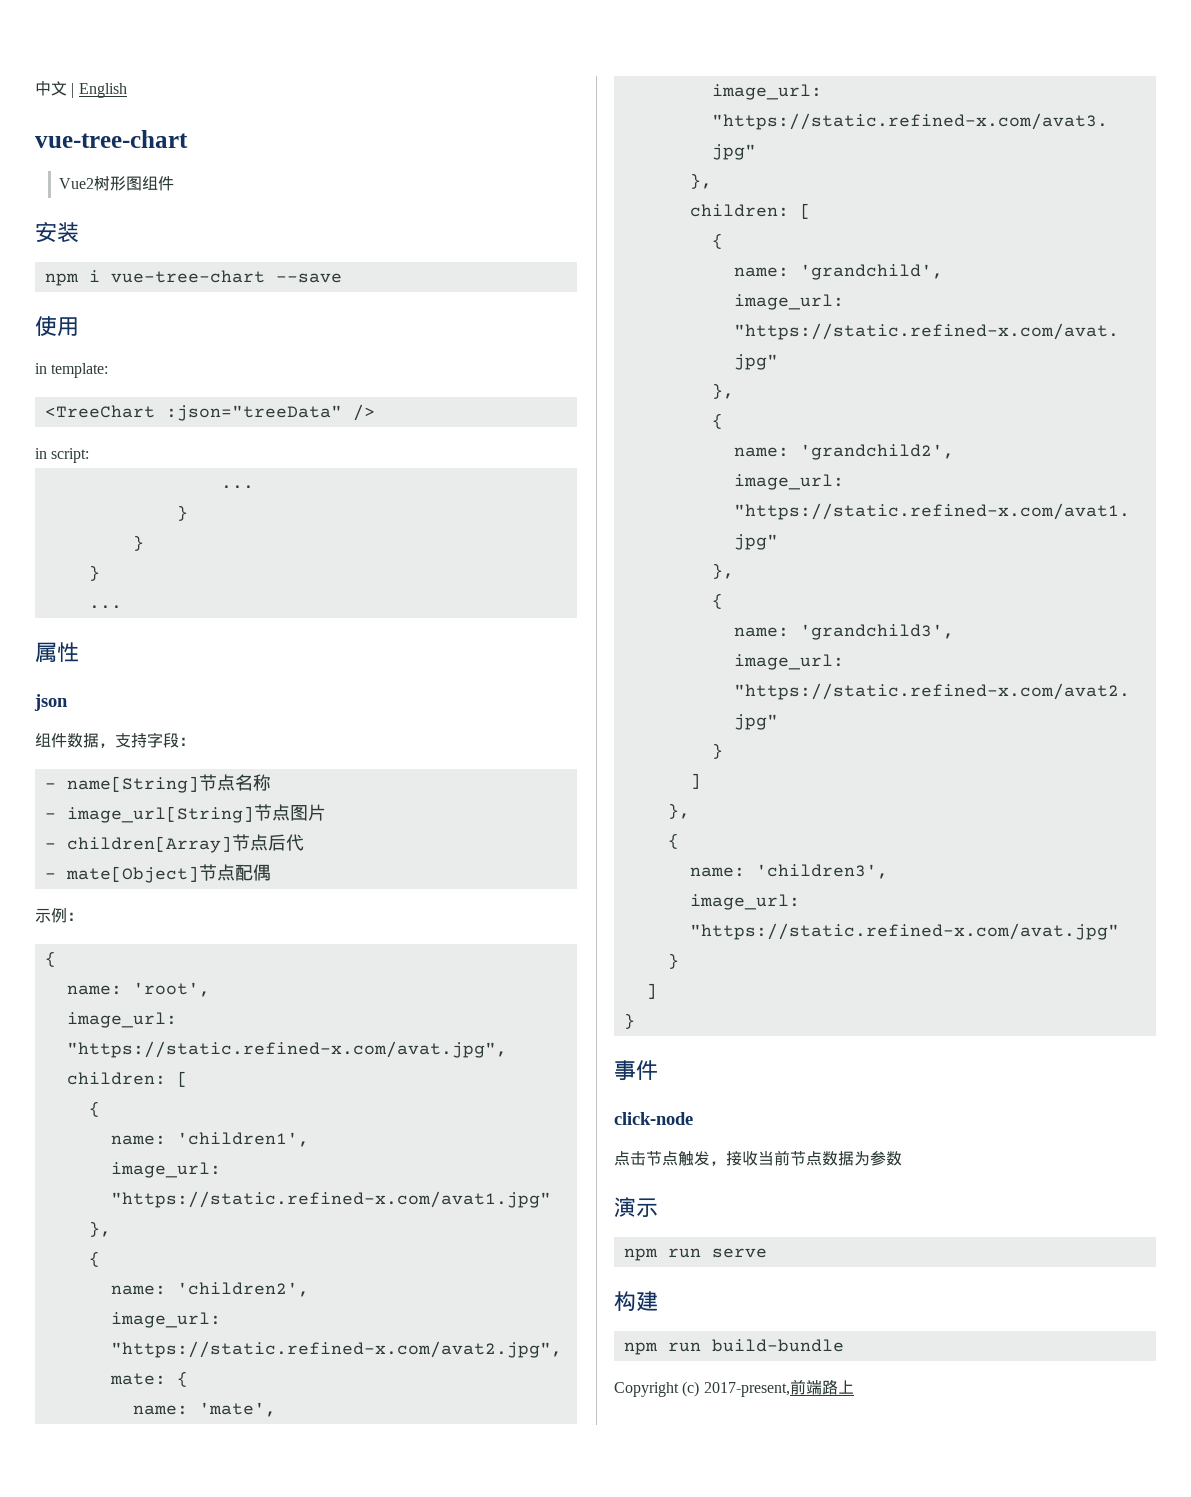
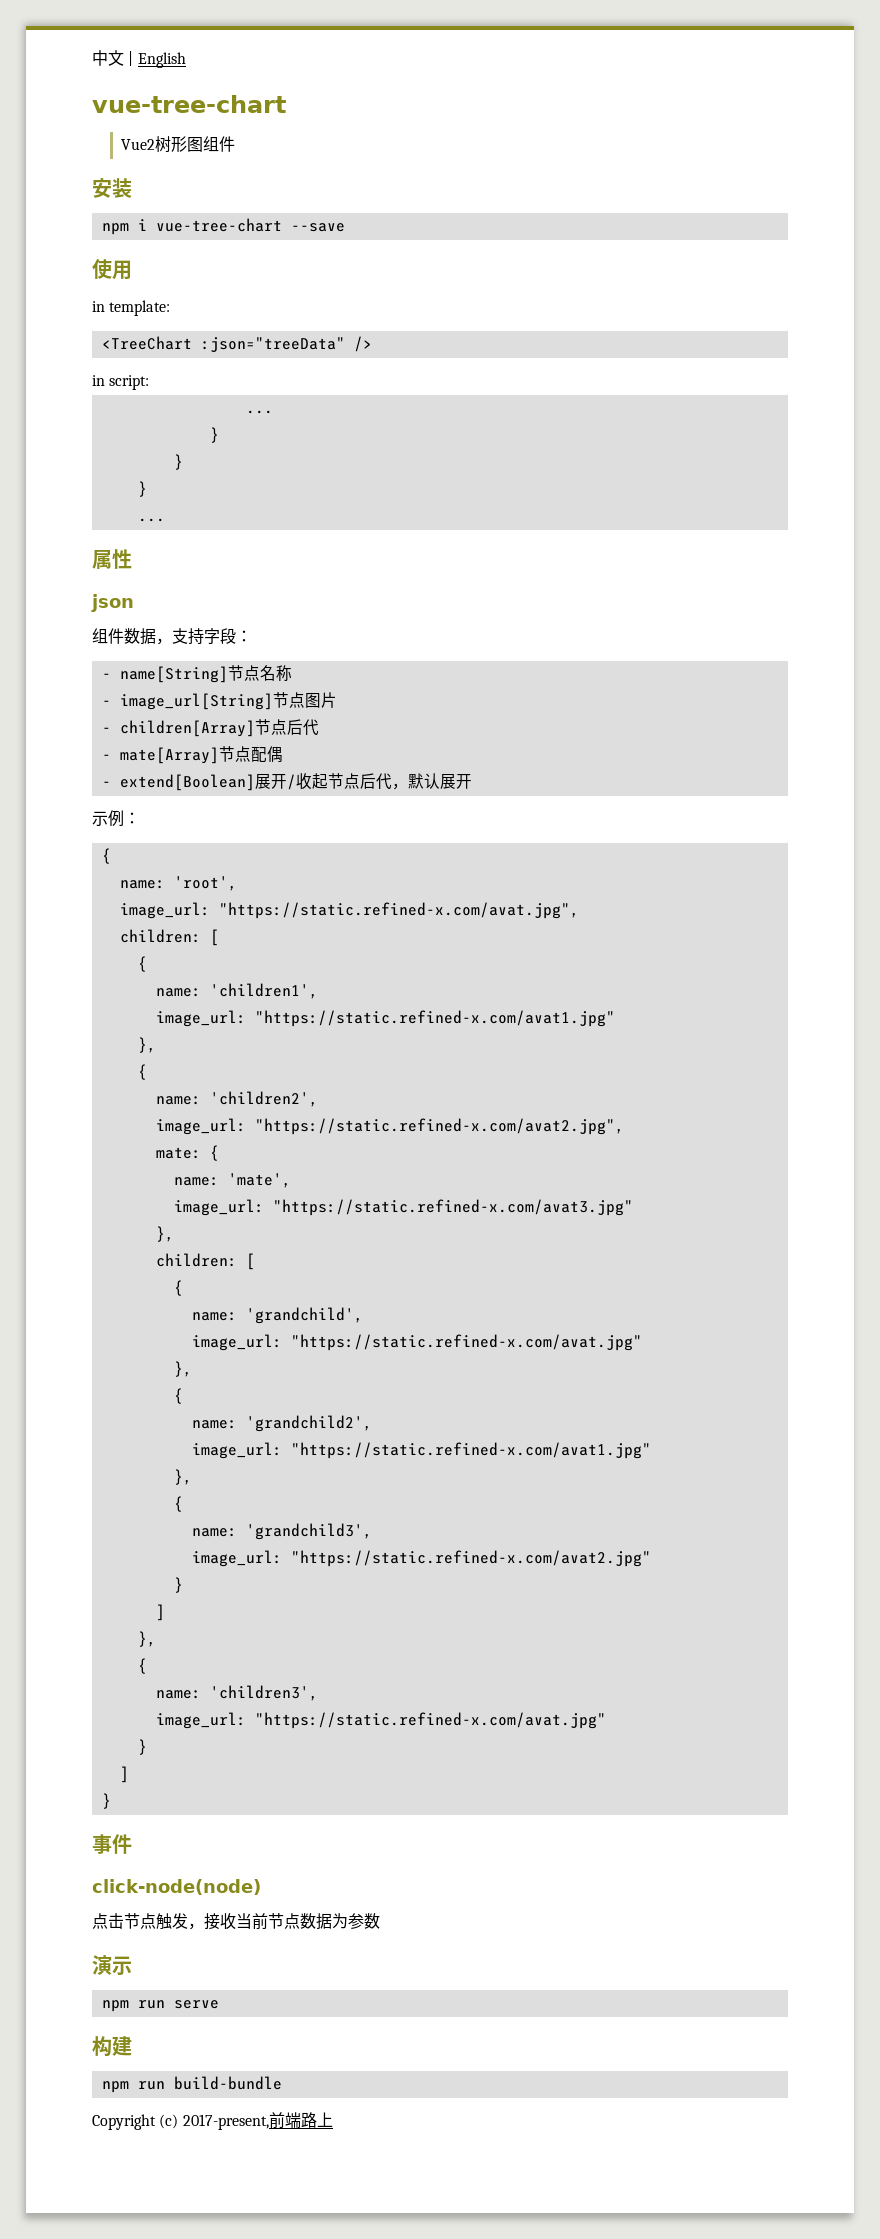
- - mate[Object]节点配偶
+ - mate[Array]节点配偶
+ - extend[Boolean]展开/收起节点后代，默认展开
- click-node
+ click-node(node)

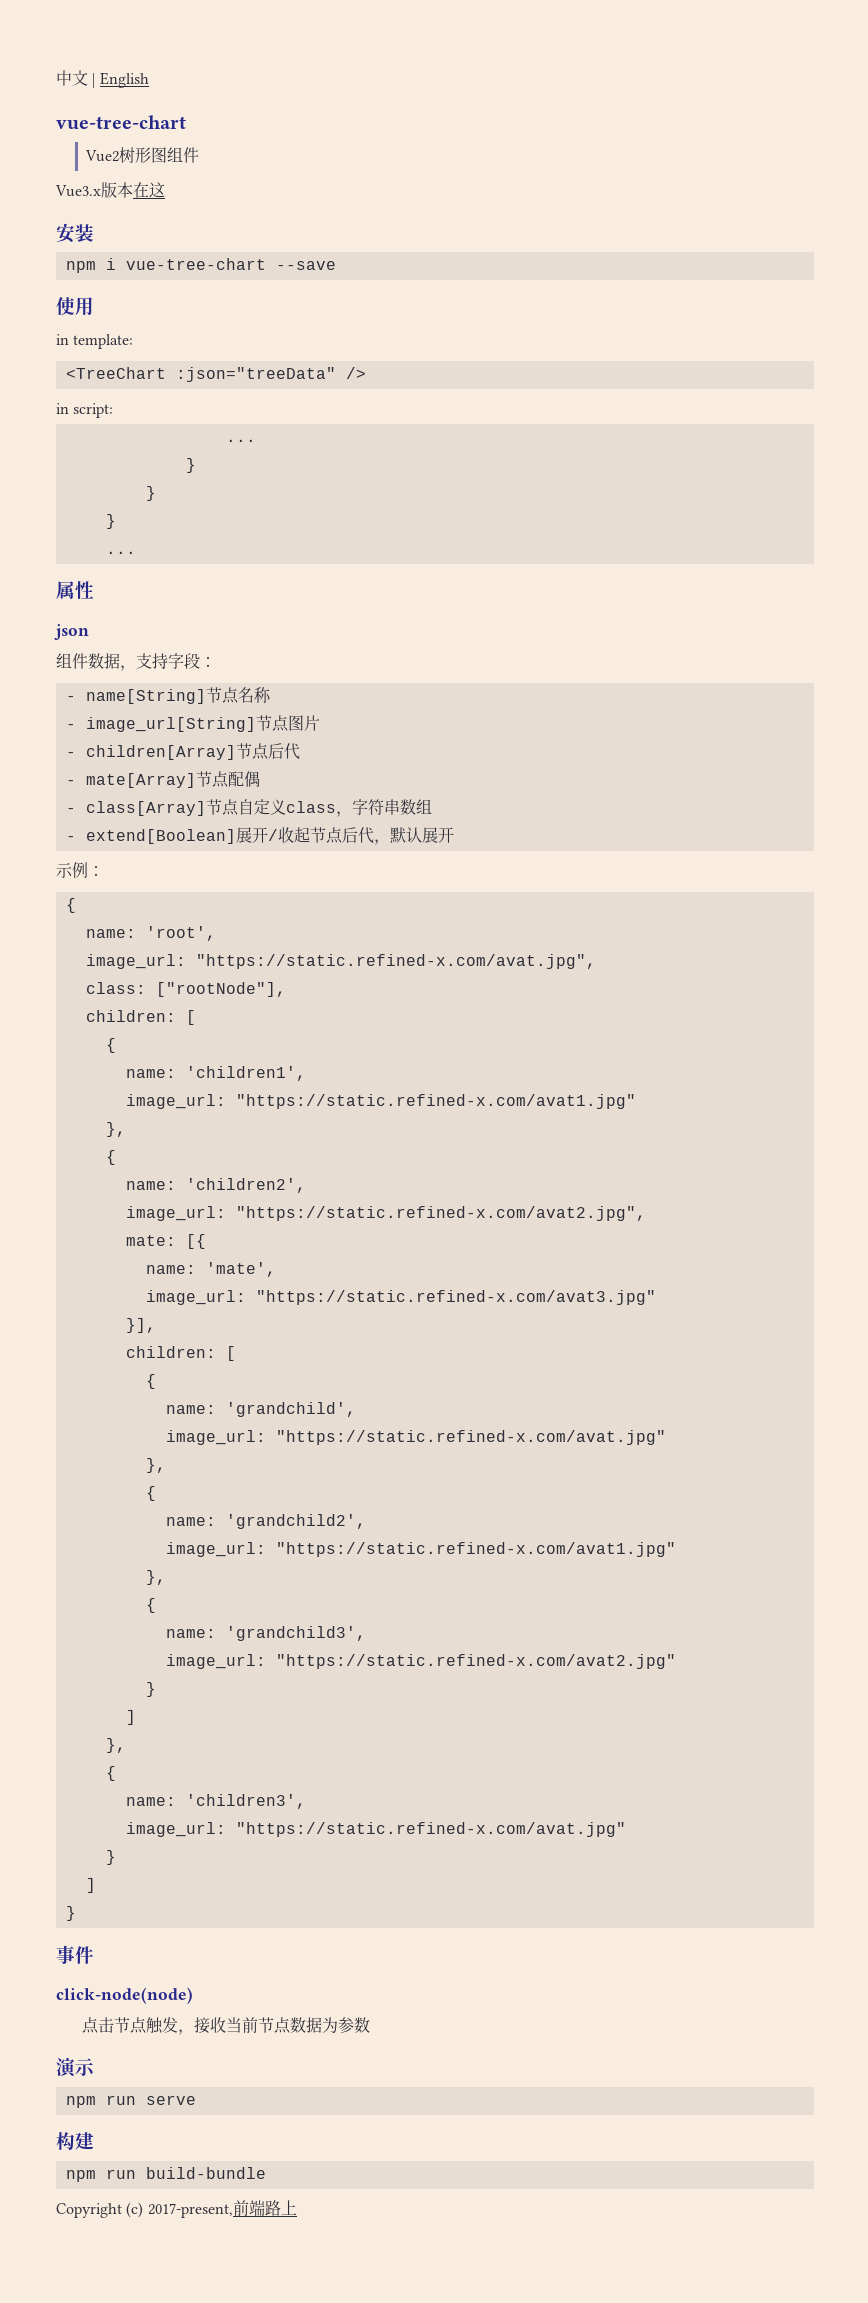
+ Vue3.x版本在这
+ - class[Array]节点自定义class，字符串数组
+ class: ["rootNode"],
- mate: {
+ mate: [{
  image_url: "https://static.refined-x.com/avat3.jpg"
- },
+ }],

